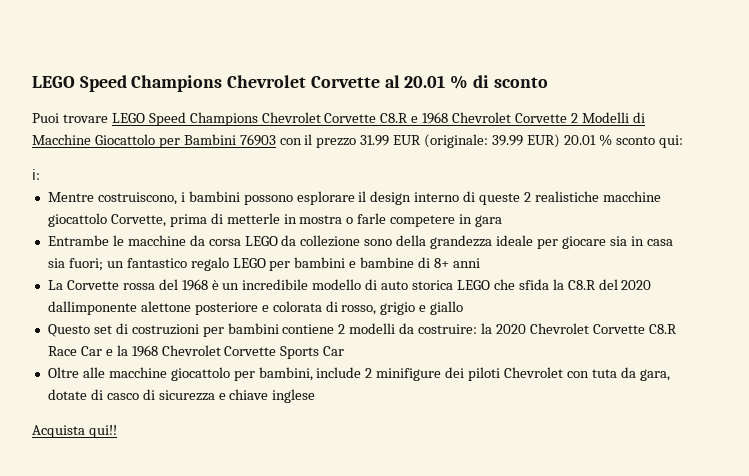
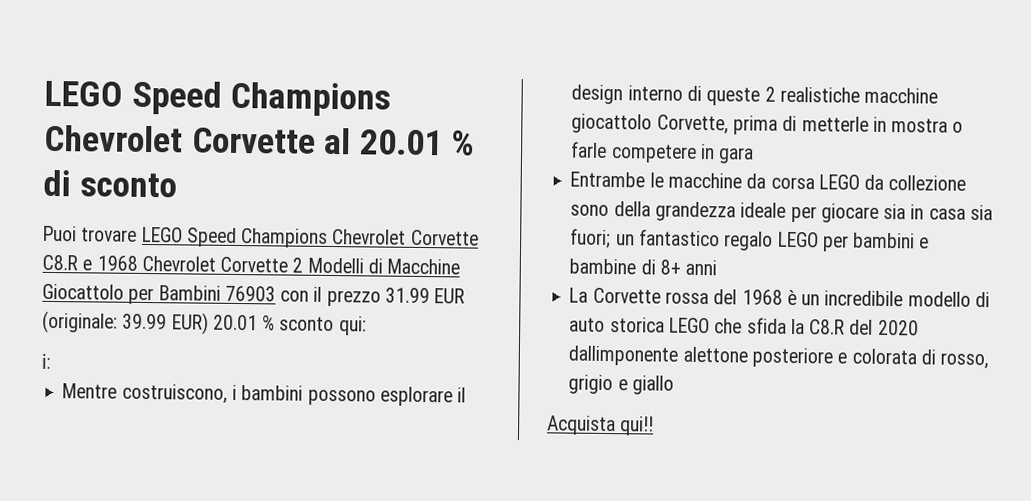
- Questo set di costruzioni per bambini contiene 2 modelli da costruire: la 2020 Chevrolet Corvette C8.R Race Car e la 1968 Chevrolet Corvette Sports Car
- Oltre alle macchine giocattolo per bambini, include 2 minifigure dei piloti Chevrolet con tuta da gara, dotate di casco di sicurezza e chiave inglese

